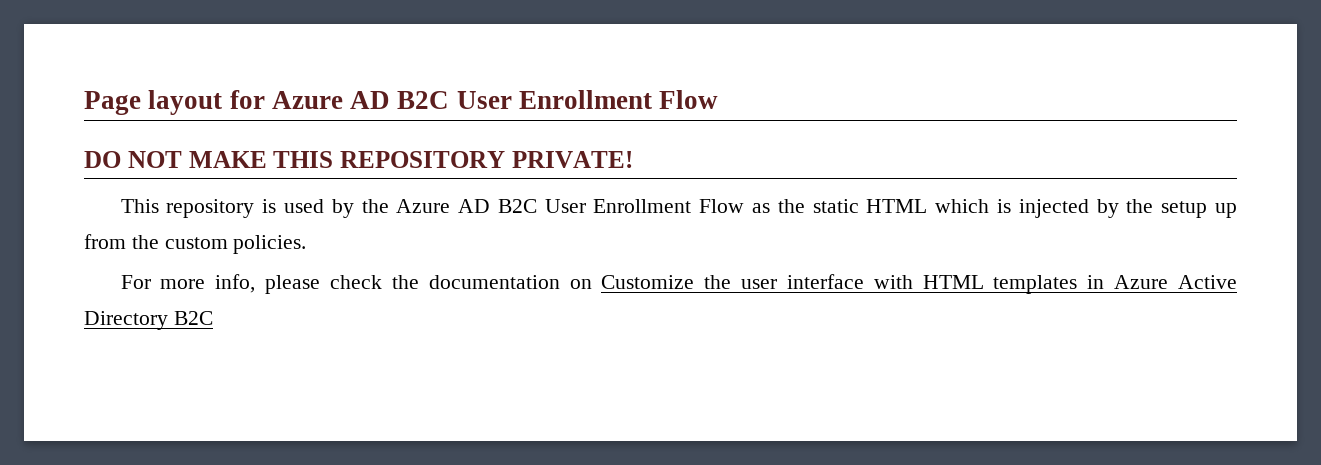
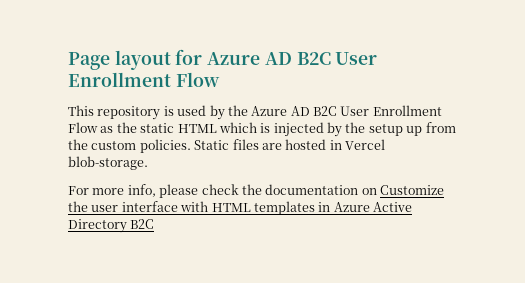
- DO NOT MAKE THIS REPOSITORY PRIVATE!
+ Static files are hosted in Vercel blob-storage.

